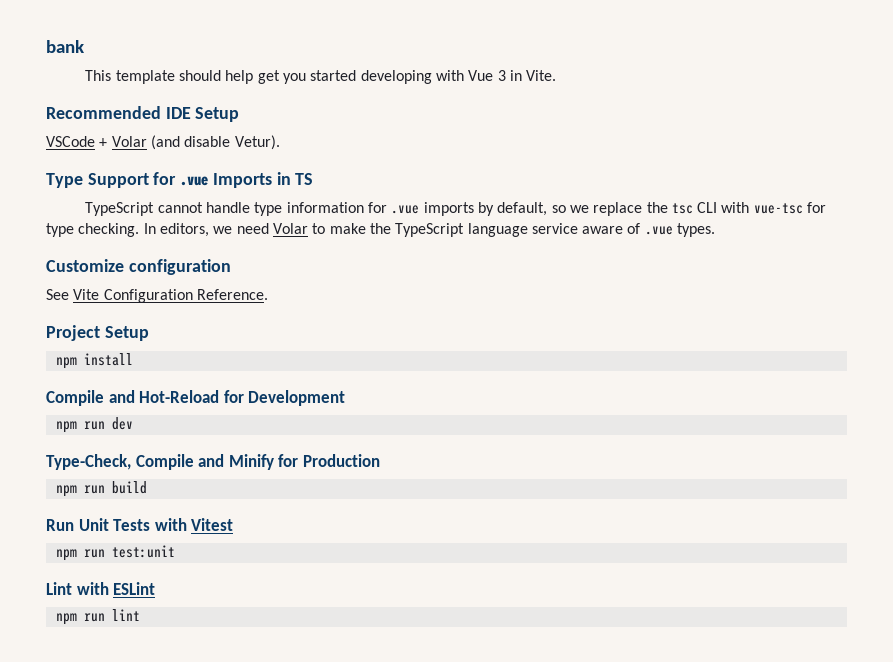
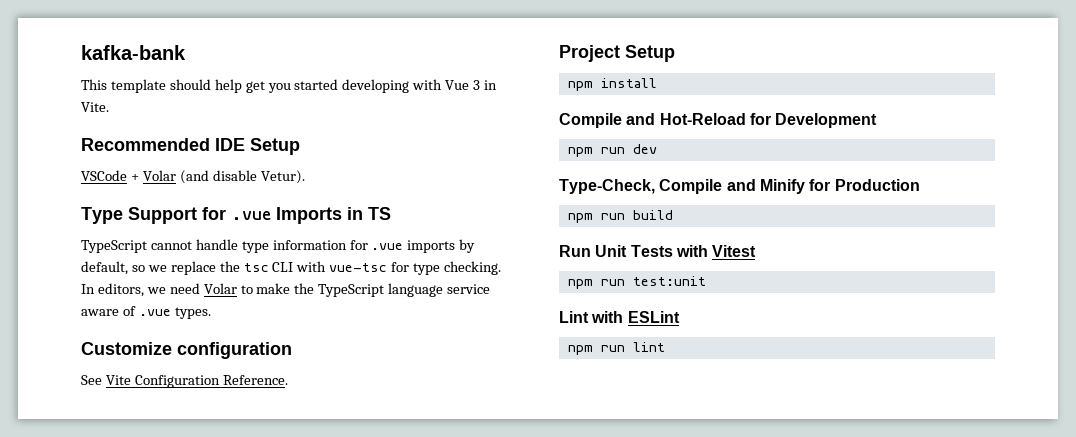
- bank
+ kafka-bank

